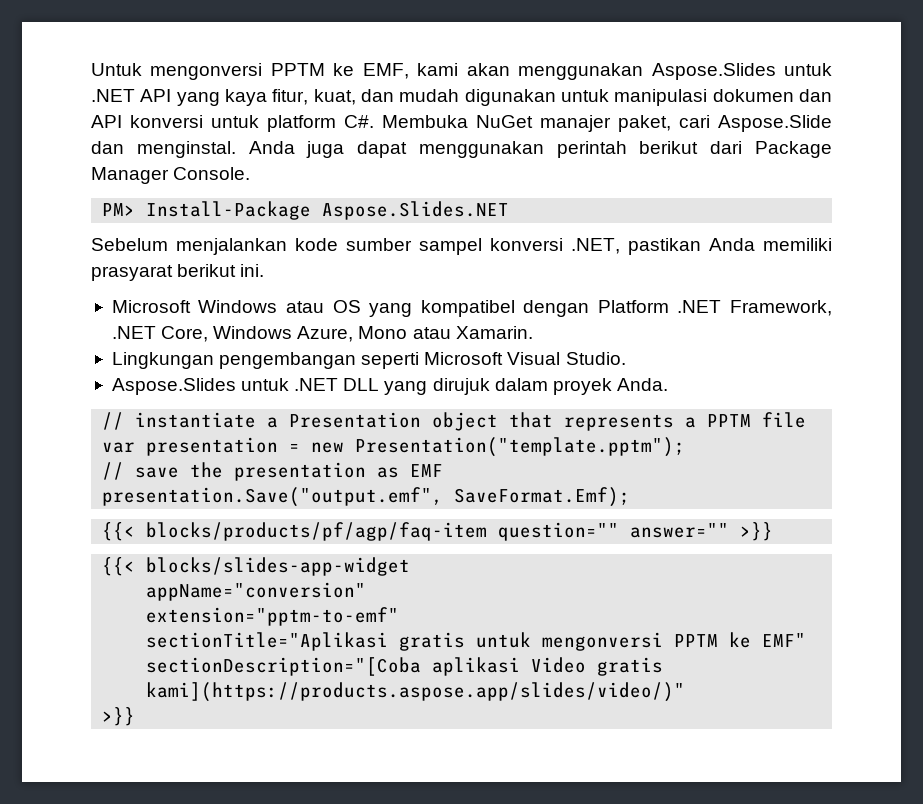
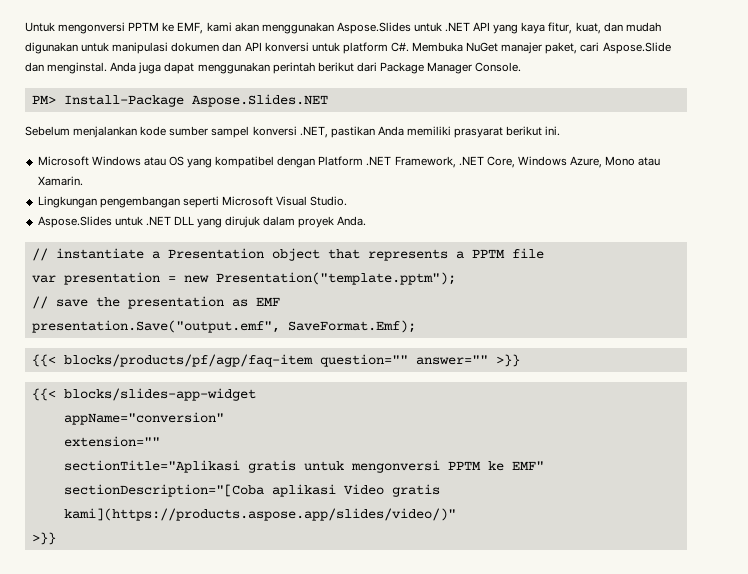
- extension="pptm-to-emf"
+ extension=""

